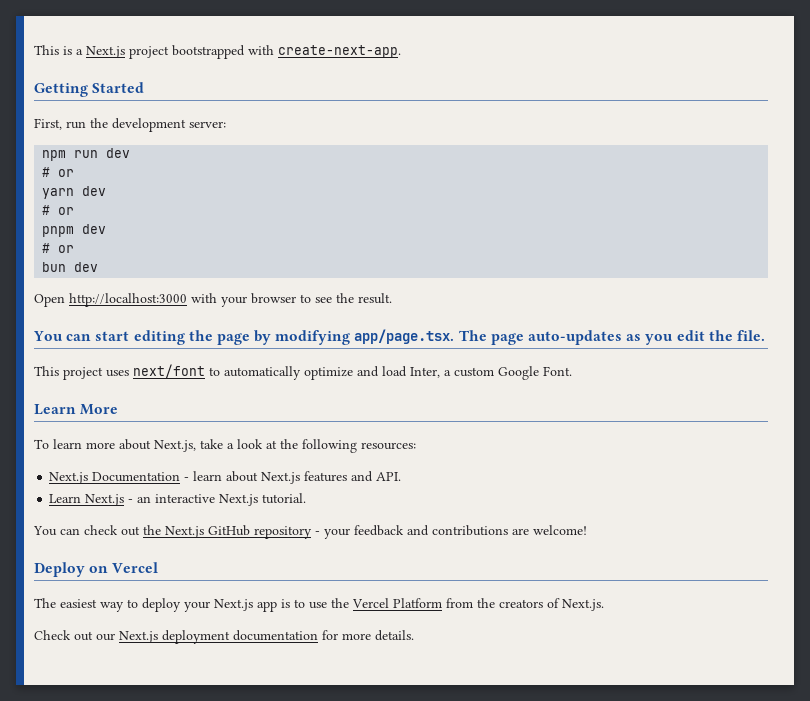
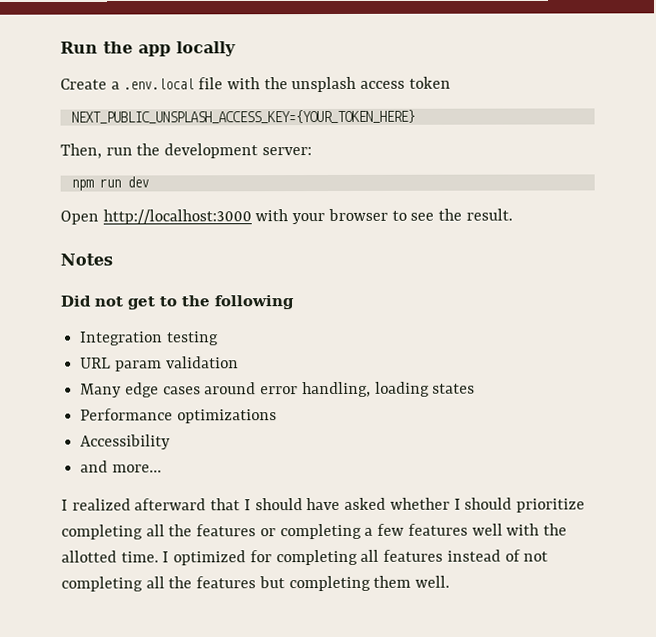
- This is a Next.js project bootstrapped with create-next-app.
- Getting Started
- First, run the development server:
+ Run the app locally
+ Create a .env.local file with the unsplash access token
+ NEXT_PUBLIC_UNSPLASH_ACCESS_KEY={YOUR_TOKEN_HERE}
+ Then, run the development server:
  npm run dev
- # or
- yarn dev
- # or
- pnpm dev
- # or
- bun dev
- You can start editing the page by modifying app/page.tsx. The page auto-updates as you edit the file.
- This project uses next/font to automatically optimize and load Inter, a custom Google Font.
- Learn More
- To learn more about Next.js, take a look at the following resources:
- Next.js Documentation - learn about Next.js features and API.
- Learn Next.js - an interactive Next.js tutorial.
- You can check out the Next.js GitHub repository - your feedback and contributions are welcome!
- Deploy on Vercel
- The easiest way to deploy your Next.js app is to use the Vercel Platform from the creators of Next.js.
- Check out our Next.js deployment documentation for more details.
+ Notes
+ Did not get to the following
+ Integration testing
+ URL param validation
+ Many edge cases around error handling, loading states
+ Performance optimizations
+ Accessibility
+ and more...
+ I realized afterward that I should have asked whether I should prioritize completing all the features or completing a few features well with the allotted time. I optimized for completing all features instead of not completing all the features but completing them well.

